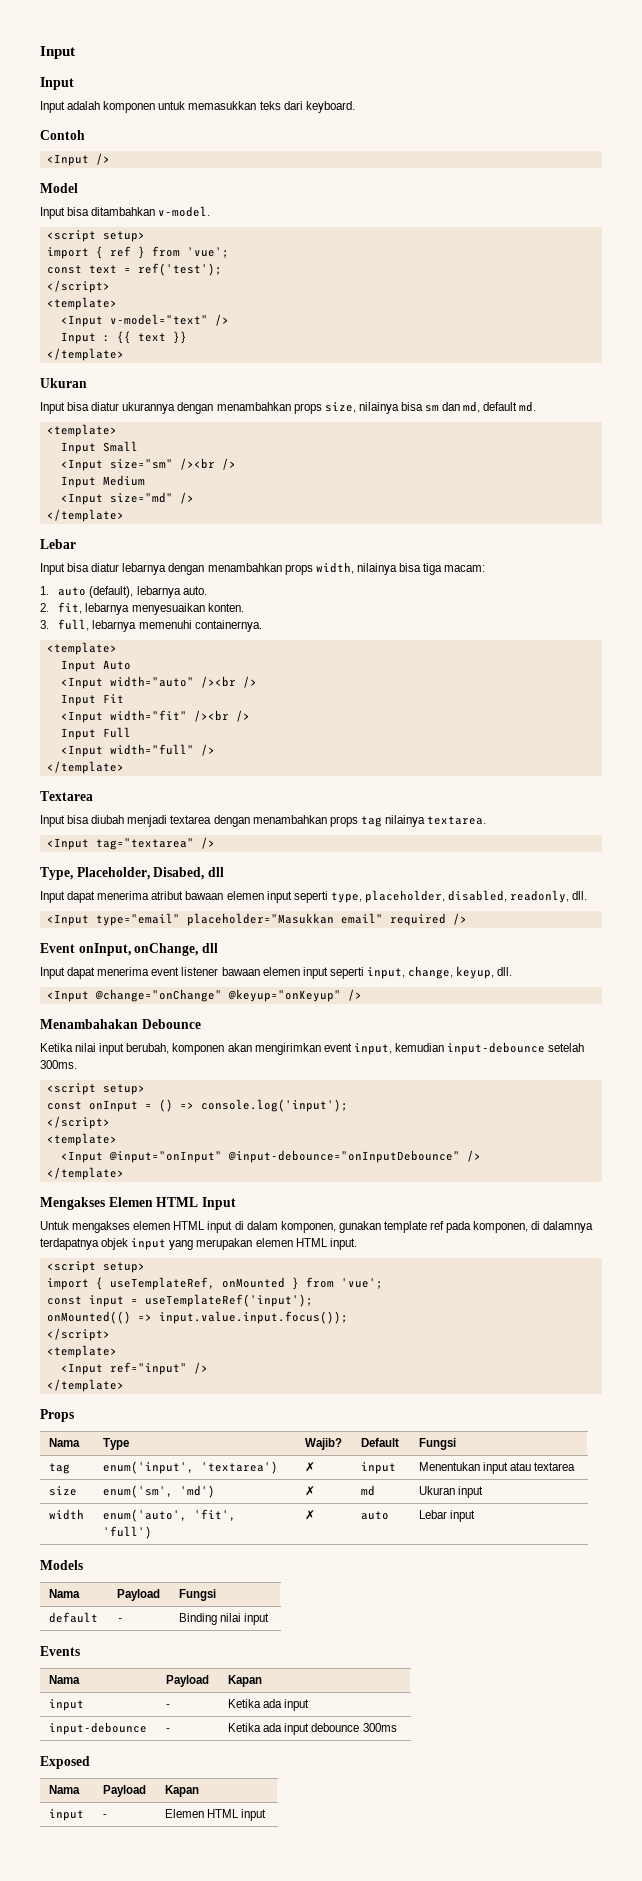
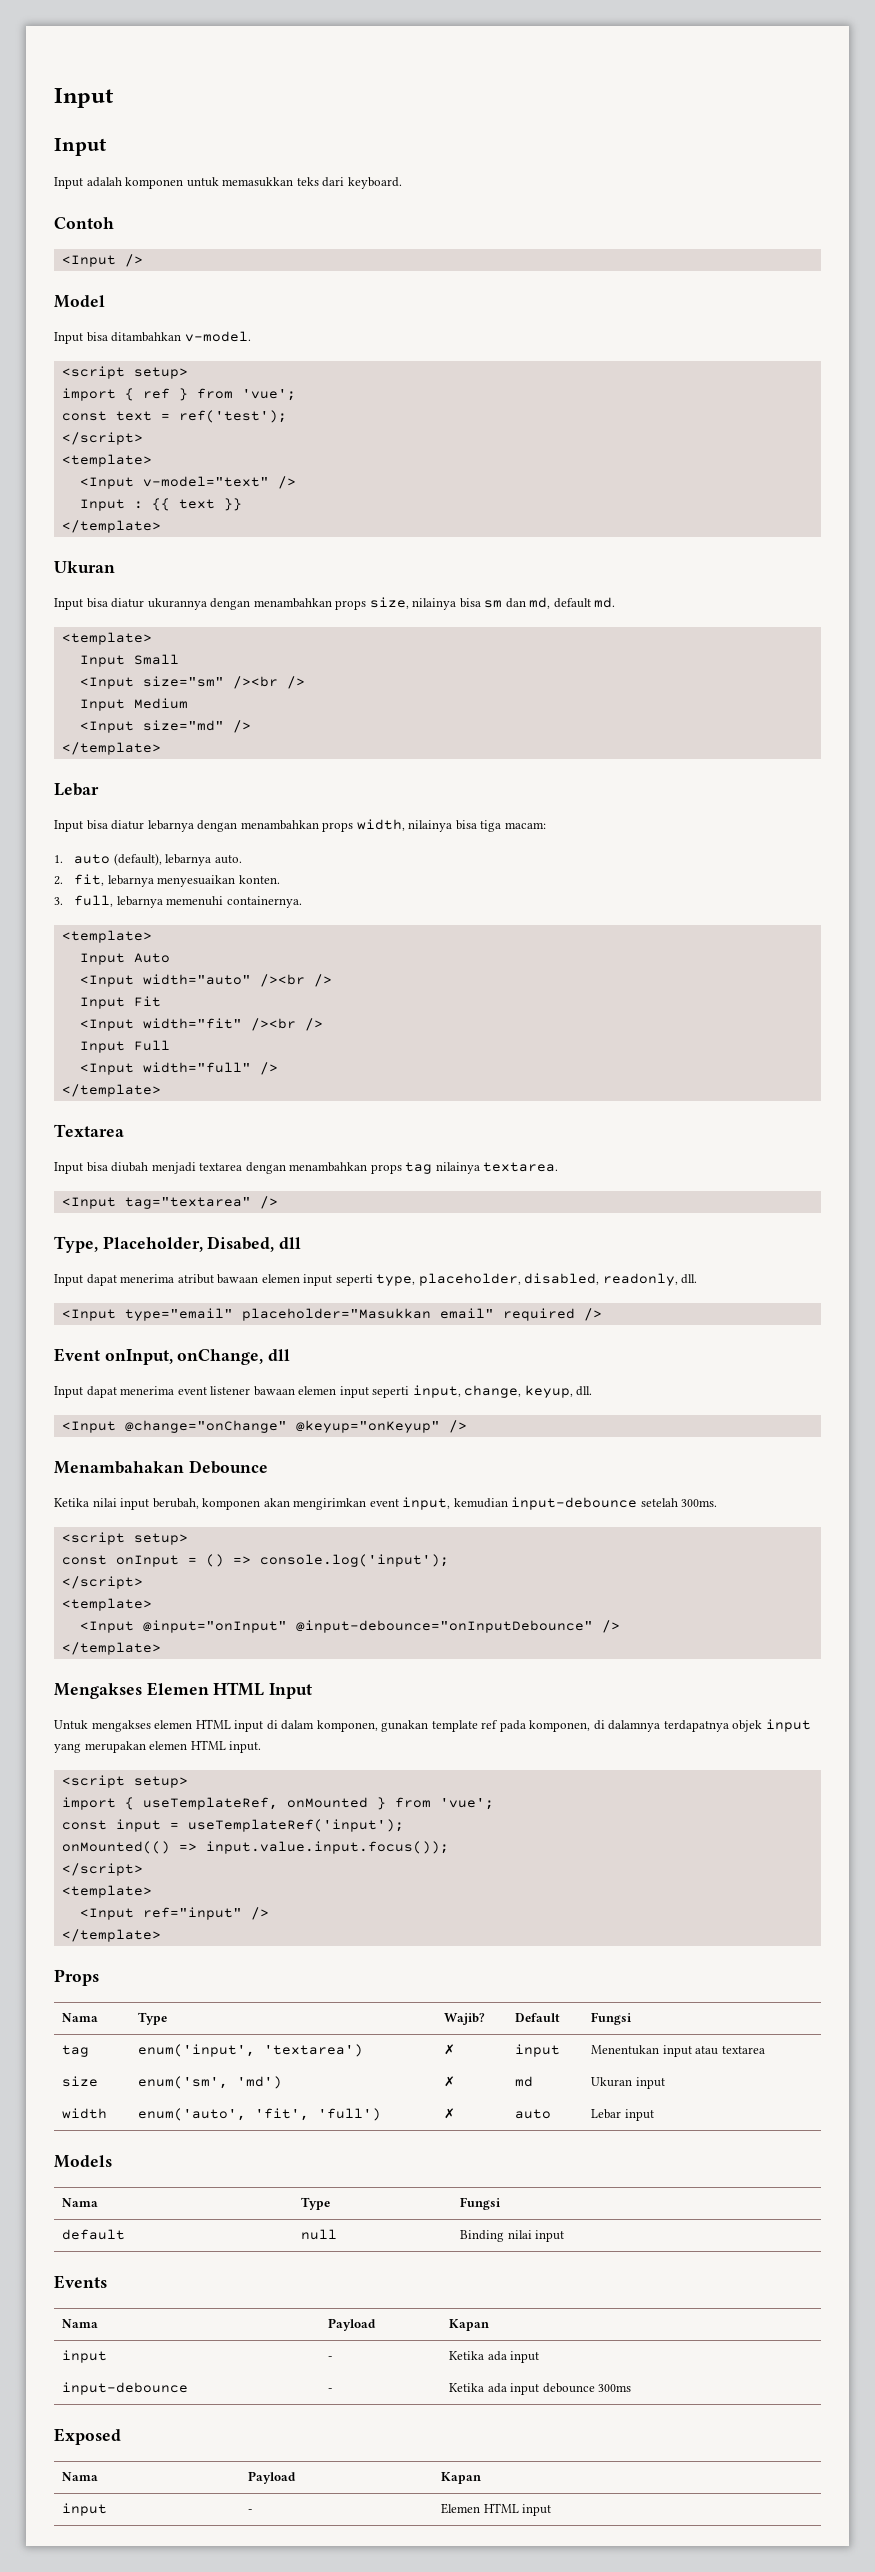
- Nama | Payload | Fungsi
+ Nama | Type | Fungsi
- default | - | Binding nilai input
+ default | null | Binding nilai input

